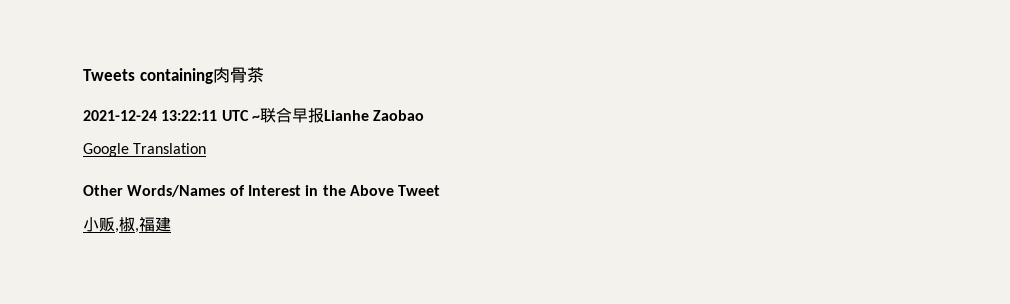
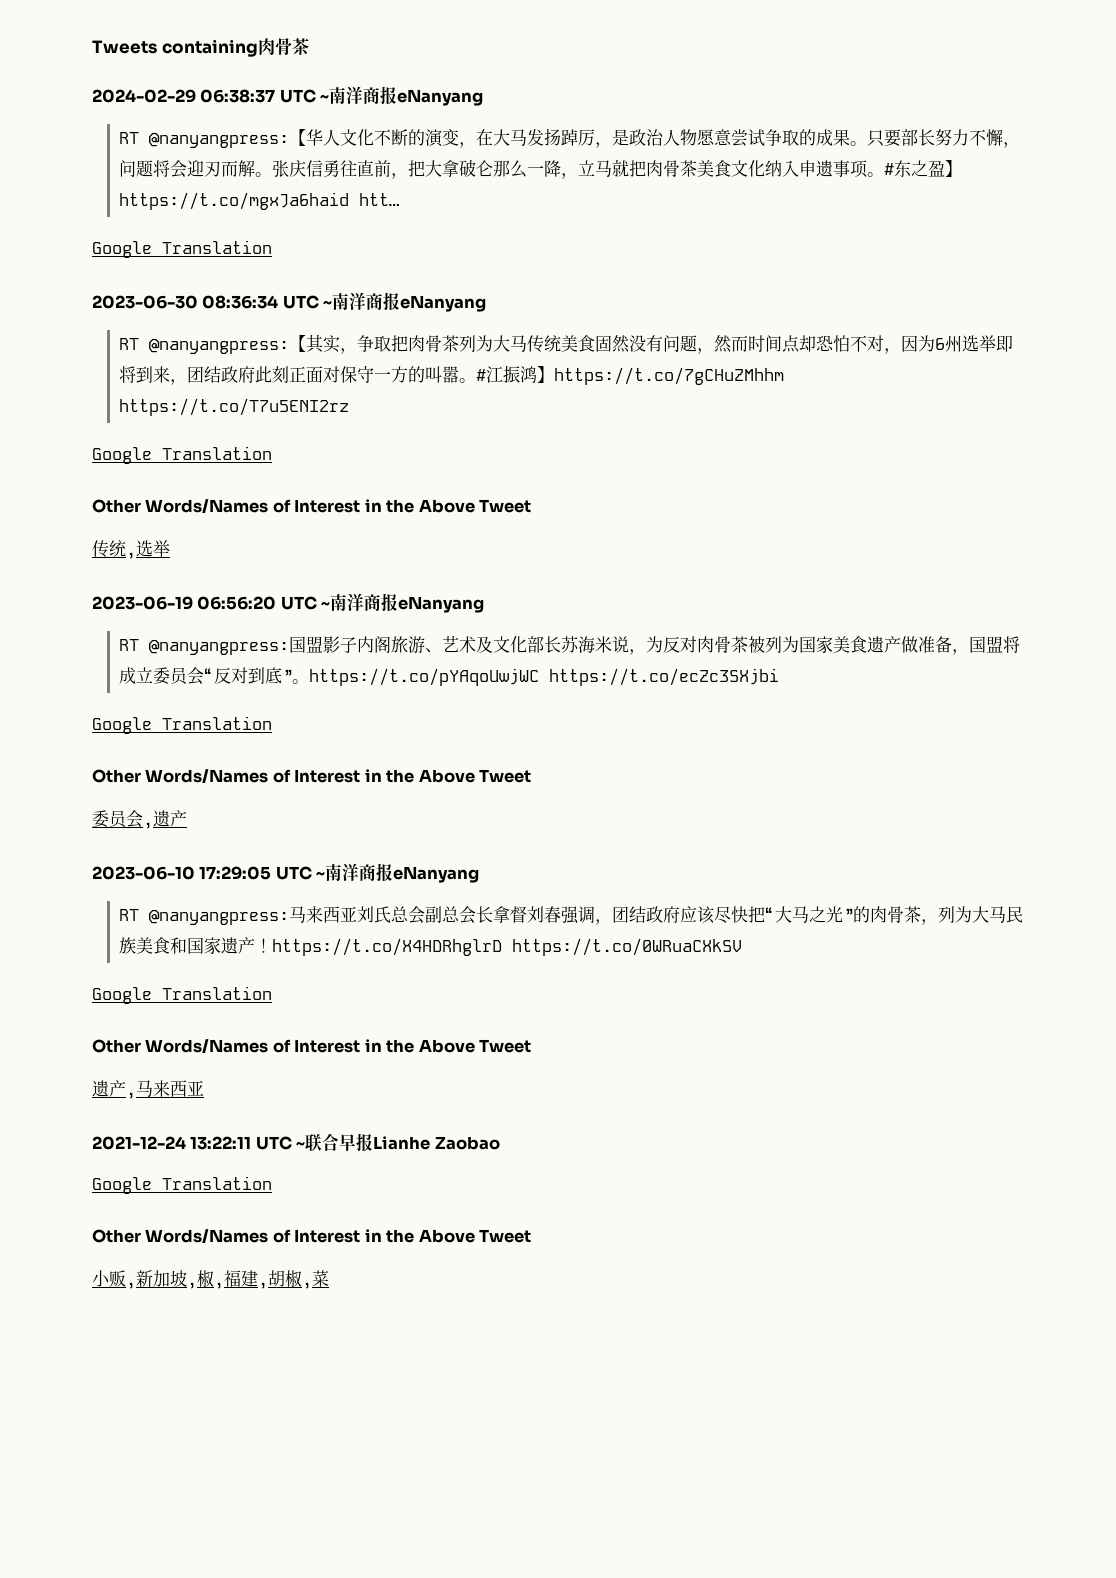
+ 2024-02-29 06:38:37 UTC ~南洋商报eNanyang
+ RT @nanyangpress:【华人文化不断的演变，在大马发扬踔厉，是政治人物愿意尝试争取的成果。只要部长努力不懈，问题将会迎刃而解。张庆信勇往直前，把大拿破仑那么一降，立马就把肉骨茶美食文化纳入申遗事项。#东之盈】https://t.co/mgxJa6haid htt…
+ Google Translation
+ 2023-06-30 08:36:34 UTC ~南洋商报eNanyang
+ RT @nanyangpress:【其实，争取把肉骨茶列为大马传统美食固然没有问题，然而时间点却恐怕不对，因为6州选举即将到来，团结政府此刻正面对保守一方的叫嚣。#江振鸿】https://t.co/7gCHuZMhhm https://t.co/T7u5ENI2rz
+ Google Translation
+ Other Words/Names of Interest in the Above Tweet
+ 传统,选举
+ 2023-06-19 06:56:20 UTC ~南洋商报eNanyang
+ RT @nanyangpress:国盟影子内阁旅游、艺术及文化部长苏海米说，为反对肉骨茶被列为国家美食遗产做准备，国盟将成立委员会“反对到底”。https://t.co/pYAqoUwjWC https://t.co/ecZc3SXjbi
+ Google Translation
+ Other Words/Names of Interest in the Above Tweet
+ 委员会,遗产
+ 2023-06-10 17:29:05 UTC ~南洋商报eNanyang
+ RT @nanyangpress:马来西亚刘氏总会副总会长拿督刘春强调，团结政府应该尽快把“大马之光”的肉骨茶，列为大马民族美食和国家遗产！https://t.co/X4HDRhglrD https://t.co/0WRuaCXkSV
+ Google Translation
+ Other Words/Names of Interest in the Above Tweet
+ 遗产,马来西亚
- 小贩,椒,福建
+ 小贩,新加坡,椒,福建,胡椒,菜

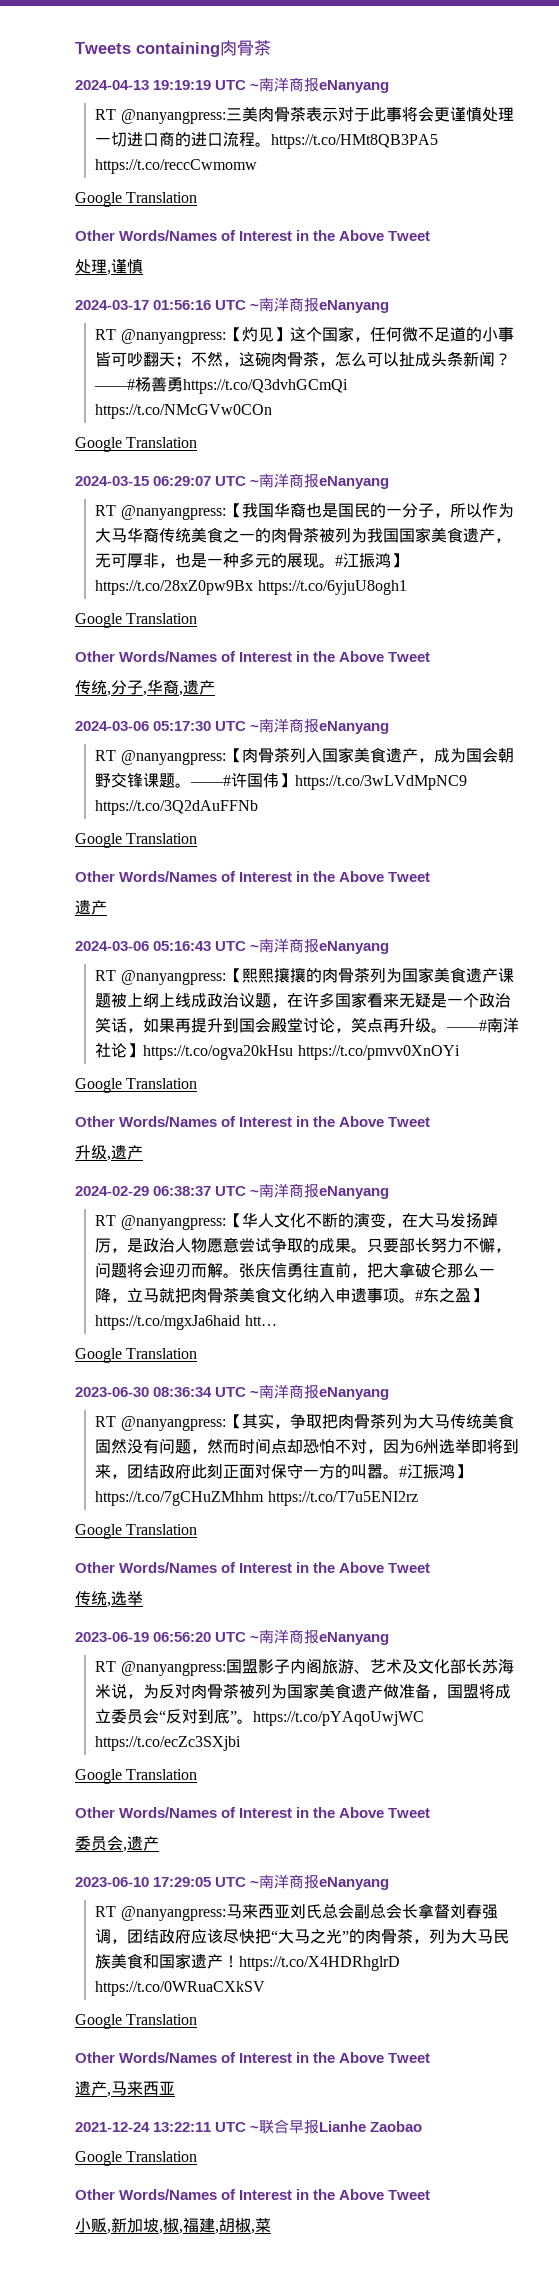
+ 2024-04-13 19:19:19 UTC ~南洋商报eNanyang
+ RT @nanyangpress:三美肉骨茶表示对于此事将会更谨慎处理一切进口商的进口流程。https://t.co/HMt8QB3PA5 https://t.co/reccCwmomw
+ Google Translation
+ Other Words/Names of Interest in the Above Tweet
+ 处理,谨慎
+ 2024-03-17 01:56:16 UTC ~南洋商报eNanyang
+ RT @nanyangpress:【灼见】这个国家，任何微不足道的小事皆可吵翻天；不然，这碗肉骨茶，怎么可以扯成头条新闻？——#杨善勇https://t.co/Q3dvhGCmQi https://t.co/NMcGVw0COn
+ Google Translation
+ 2024-03-15 06:29:07 UTC ~南洋商报eNanyang
+ RT @nanyangpress:【我国华裔也是国民的一分子，所以作为大马华裔传统美食之一的肉骨茶被列为我国国家美食遗产，无可厚非，也是一种多元的展现。#江振鸿】https://t.co/28xZ0pw9Bx https://t.co/6yjuU8ogh1
+ Google Translation
+ Other Words/Names of Interest in the Above Tweet
+ 传统,分子,华裔,遗产
+ 2024-03-06 05:17:30 UTC ~南洋商报eNanyang
+ RT @nanyangpress:【肉骨茶列入国家美食遗产，成为国会朝野交锋课题。——#许国伟】https://t.co/3wLVdMpNC9 https://t.co/3Q2dAuFFNb
+ Google Translation
+ Other Words/Names of Interest in the Above Tweet
+ 遗产
+ 2024-03-06 05:16:43 UTC ~南洋商报eNanyang
+ RT @nanyangpress:【熙熙攘攘的肉骨茶列为国家美食遗产课题被上纲上线成政治议题，在许多国家看来无疑是一个政治笑话，如果再提升到国会殿堂讨论，笑点再升级。——#南洋社论】https://t.co/ogva20kHsu https://t.co/pmvv0XnOYi
+ Google Translation
+ Other Words/Names of Interest in the Above Tweet
+ 升级,遗产

